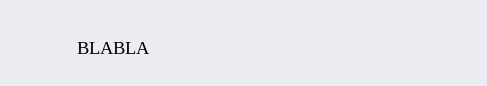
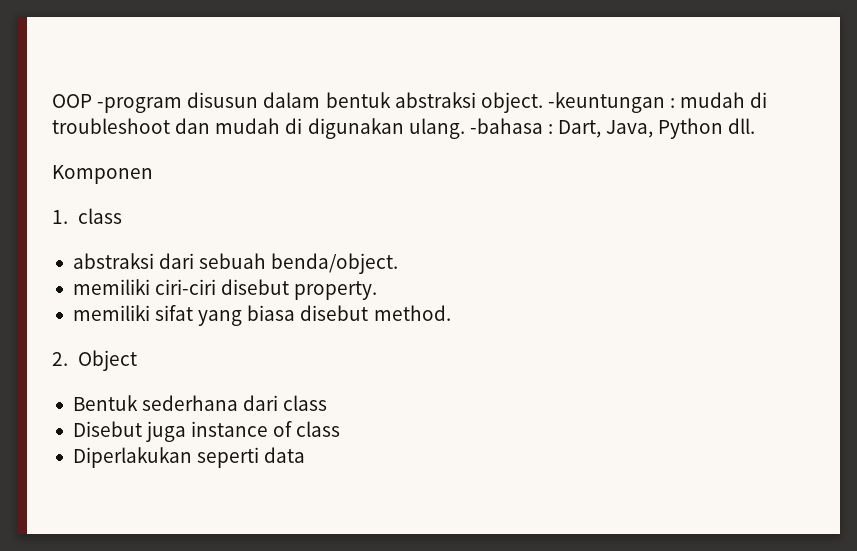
- BLABLA
+ OOP -program disusun dalam bentuk abstraksi object. -keuntungan : mudah di troubleshoot dan mudah di digunakan ulang. -bahasa : Dart, Java, Python dll.
+ Komponen
+ 1. class
+ abstraksi dari sebuah benda/object.
+ memiliki ciri-ciri disebut property.
+ memiliki sifat yang biasa disebut method.
+ 2. Object
+ Bentuk sederhana dari class
+ Disebut juga instance of class
+ Diperlakukan seperti data

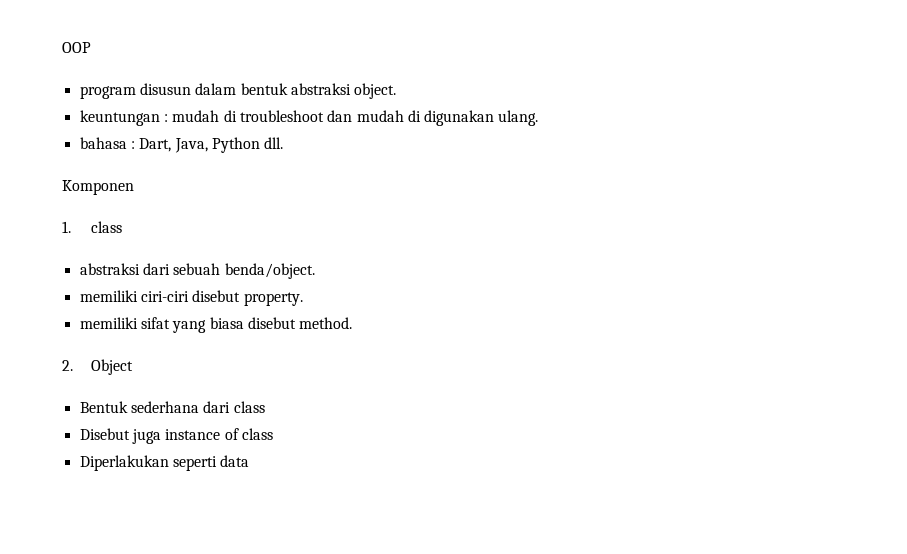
- OOP -program disusun dalam bentuk abstraksi object. -keuntungan : mudah di troubleshoot dan mudah di digunakan ulang. -bahasa : Dart, Java, Python dll.
+ OOP
+ program disusun dalam bentuk abstraksi object.
+ keuntungan : mudah di troubleshoot dan mudah di digunakan ulang.
+ bahasa : Dart, Java, Python dll.

